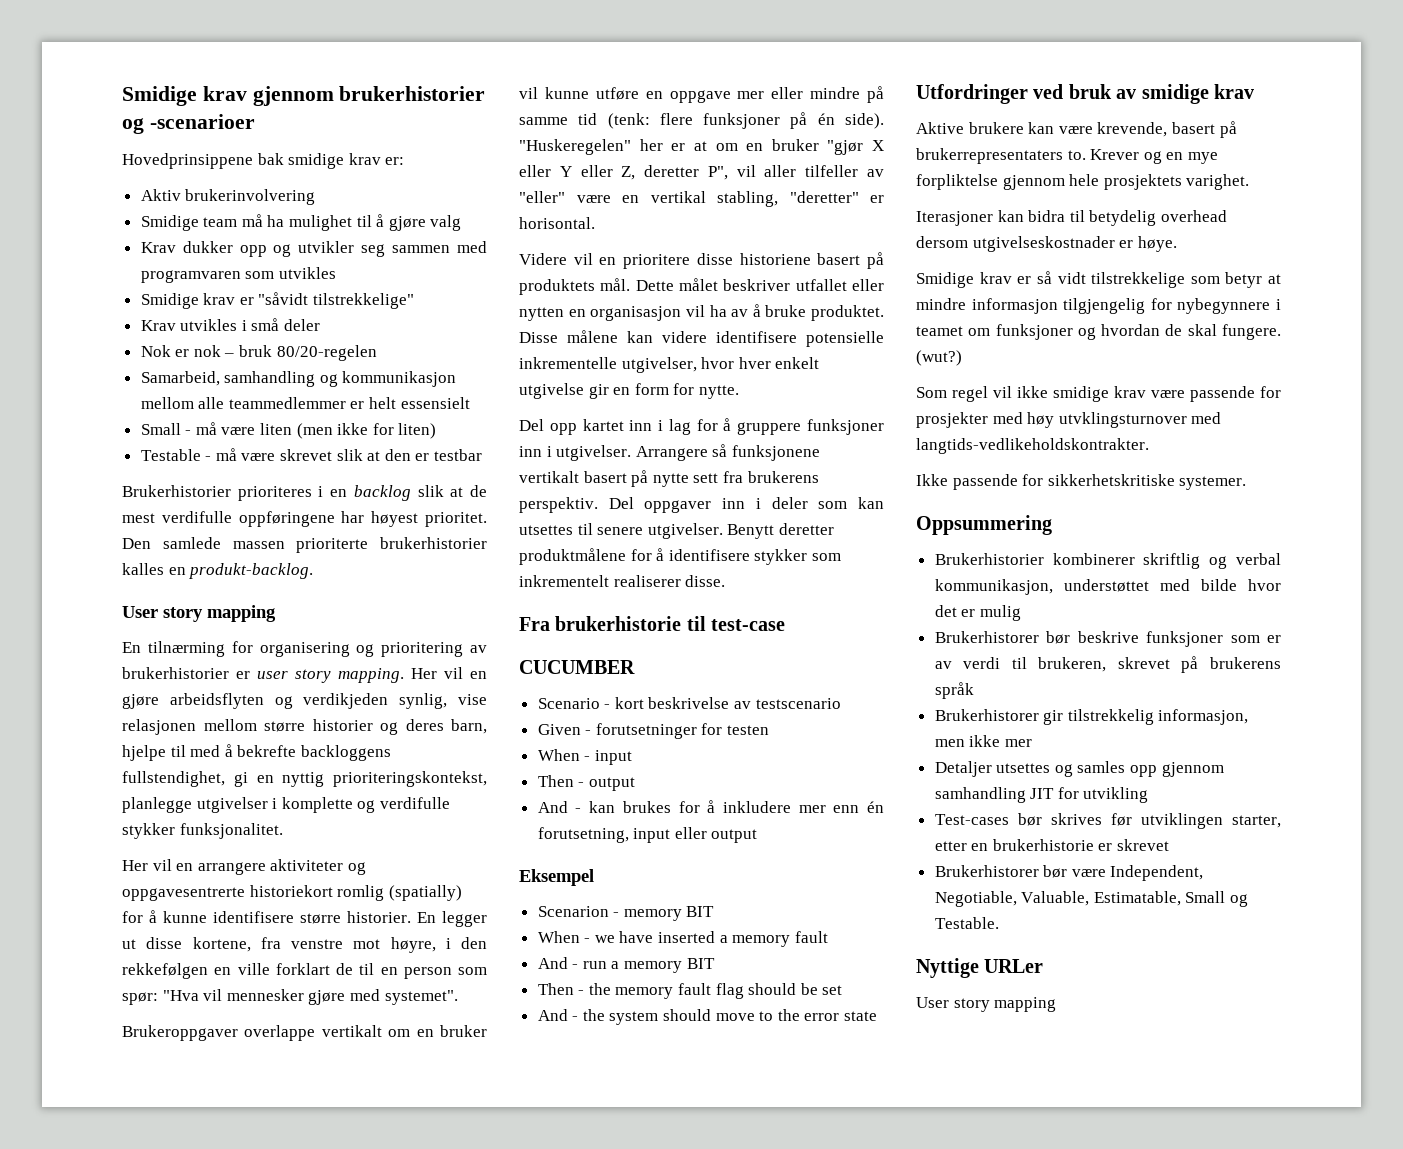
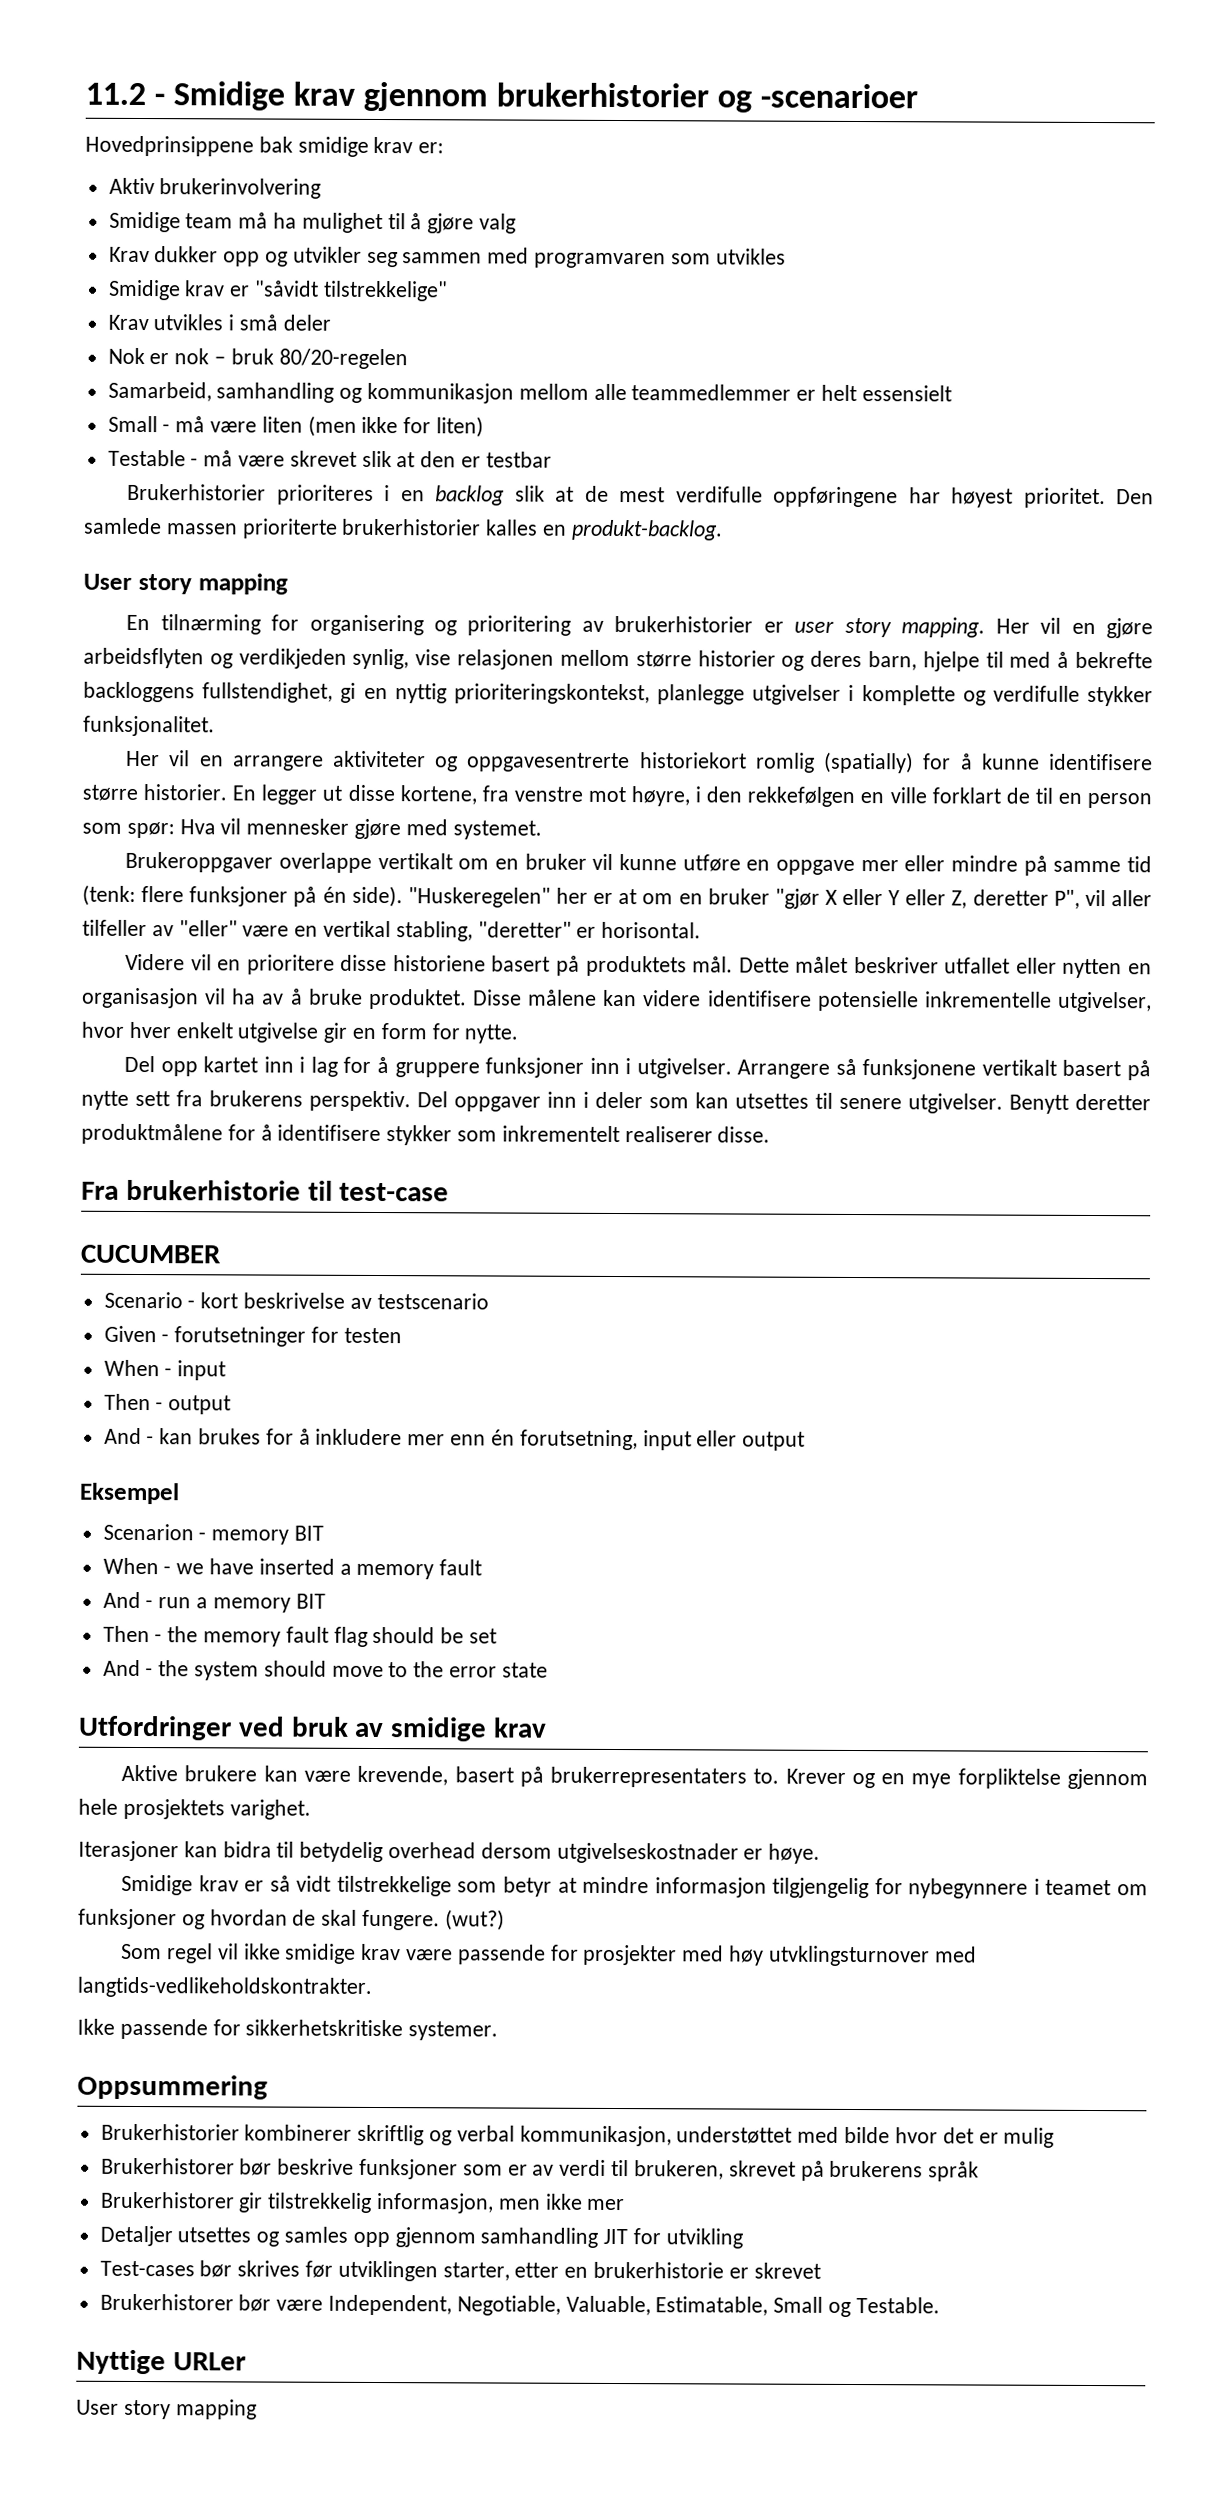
- Smidige krav gjennom brukerhistorier og -scenarioer
+ 11.2 - Smidige krav gjennom brukerhistorier og -scenarioer
- En legger ut disse kortene, fra venstre mot høyre, i den rekkefølgen en ville forklart de til en person som spør: "Hva vil mennesker gjøre med systemet".
+ En legger ut disse kortene, fra venstre mot høyre, i den rekkefølgen en ville forklart de til en person som spør: Hva vil mennesker gjøre med systemet.

